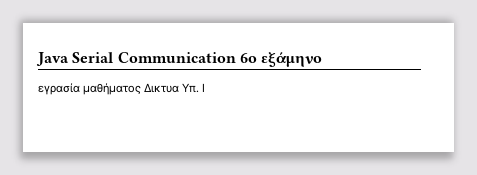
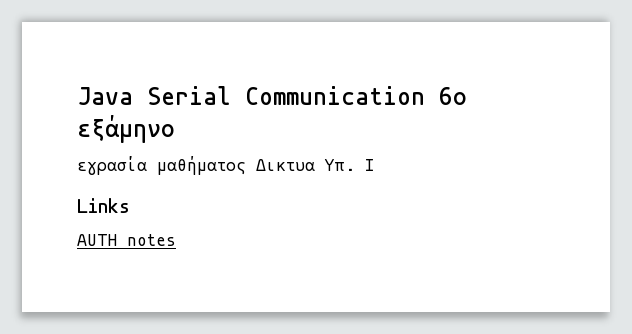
+ Links
+ AUTH notes

